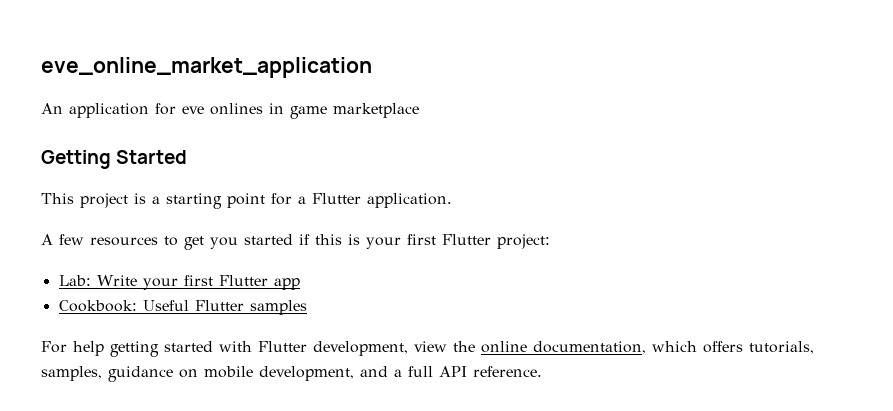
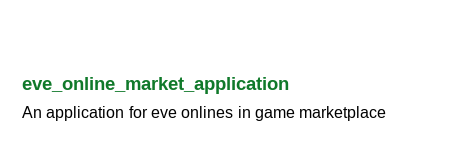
- Getting Started
- This project is a starting point for a Flutter application.
- A few resources to get you started if this is your first Flutter project:
- Lab: Write your first Flutter app
- Cookbook: Useful Flutter samples
- For help getting started with Flutter development, view the online documentation, which offers tutorials, samples, guidance on mobile development, and a full API reference.

